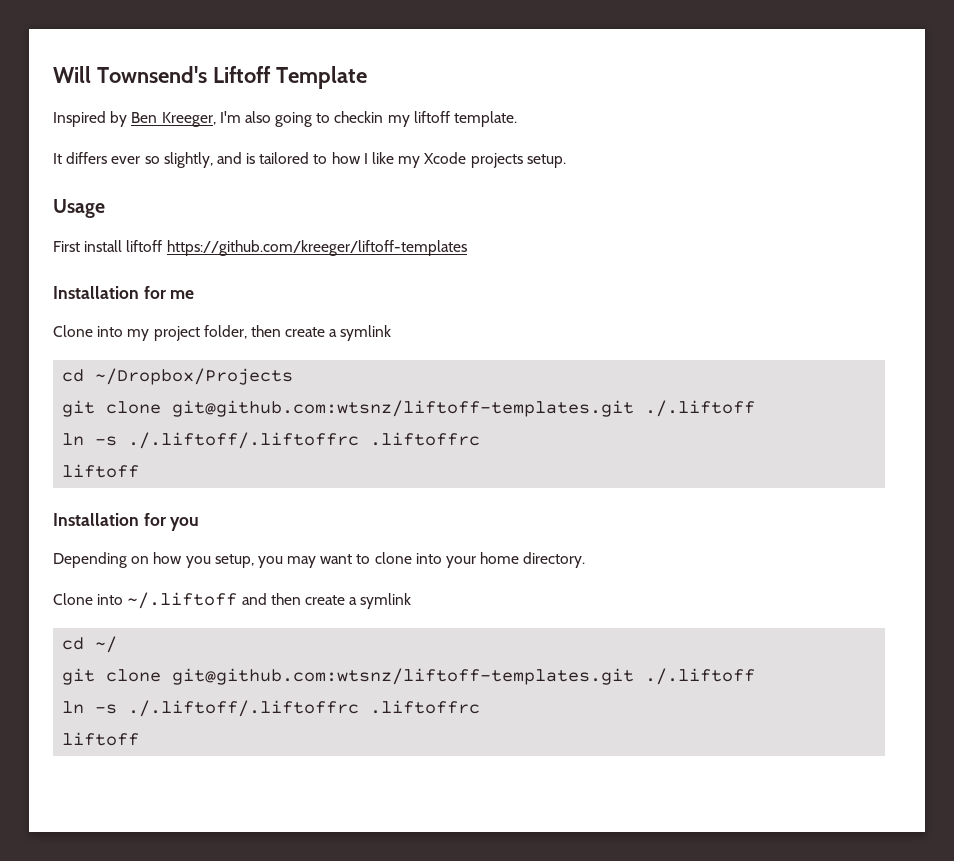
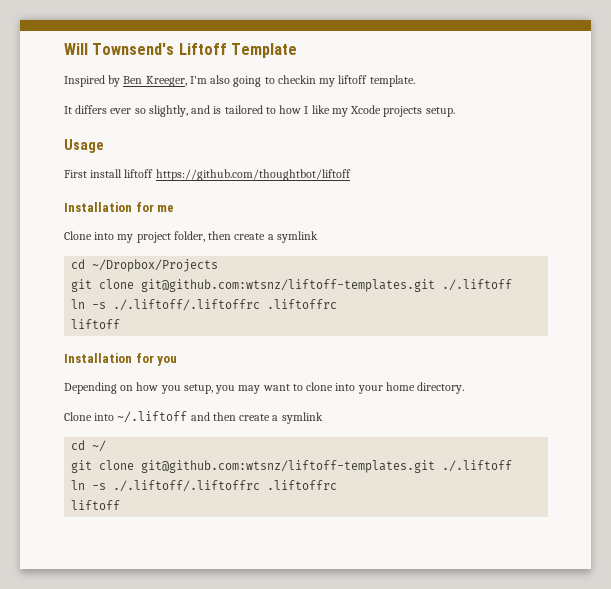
- First install liftoff https://github.com/kreeger/liftoff-templates
+ First install liftoff https://github.com/thoughtbot/liftoff

